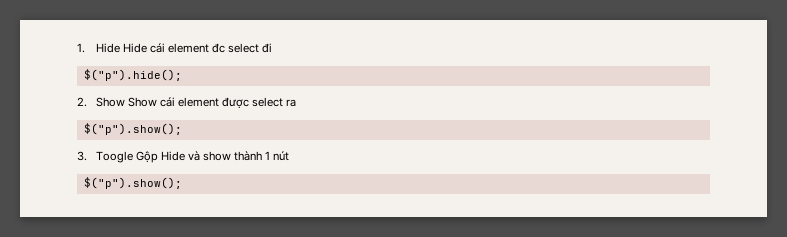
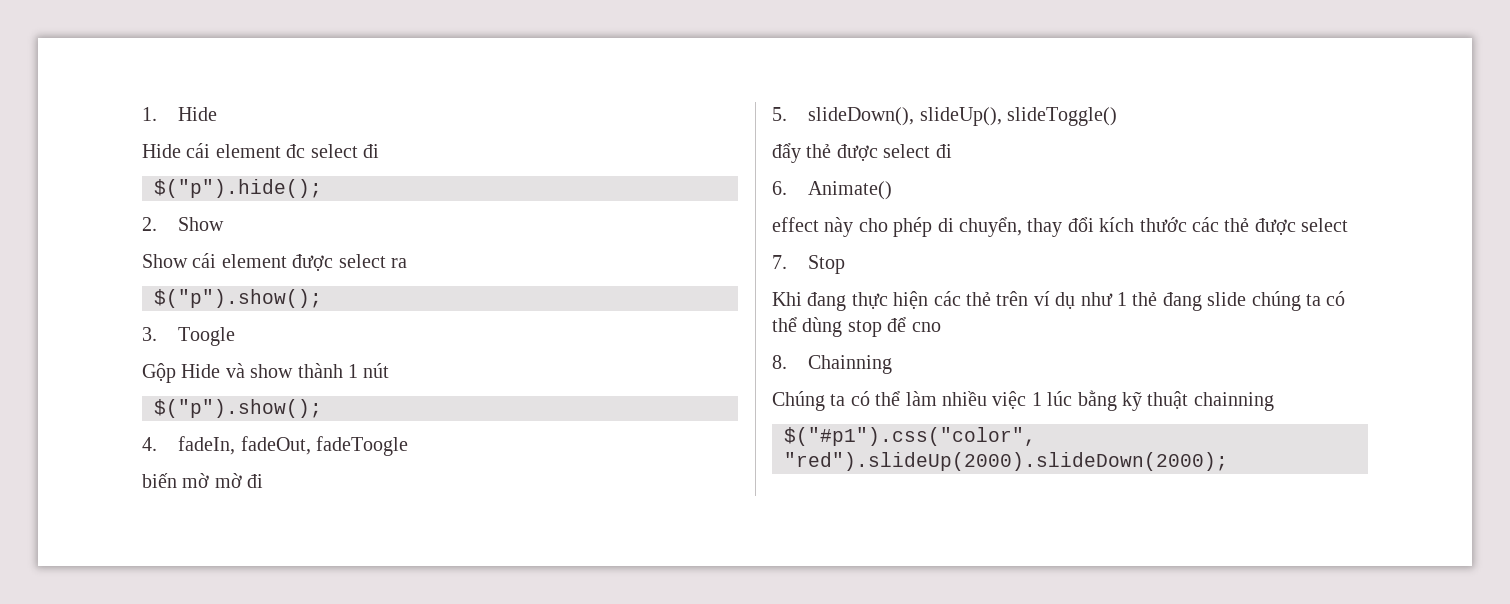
- 1. Hide Hide cái element đc select đi
+ 1. Hide
+ Hide cái element đc select đi
- 2. Show Show cái element được select ra
+ 2. Show
+ Show cái element được select ra
- 3. Toogle Gộp Hide và show thành 1 nút
+ 3. Toogle
+ Gộp Hide và show thành 1 nút
+ 4. fadeIn, fadeOut, fadeToogle
+ biến mờ mờ đi
+ 5. slideDown(), slideUp(), slideToggle()
+ đẩy thẻ được select đi
+ 6. Animate()
+ effect này cho phép di chuyển, thay đổi kích thước các thẻ được select
+ 7. Stop
+ Khi đang thực hiện các thẻ trên ví dụ như 1 thẻ đang slide chúng ta có thể dùng stop để cno
+ 8. Chainning
+ Chúng ta có thể làm nhiều việc 1 lúc bằng kỹ thuật chainning
+ $("#p1").css("color", "red").slideUp(2000).slideDown(2000);

